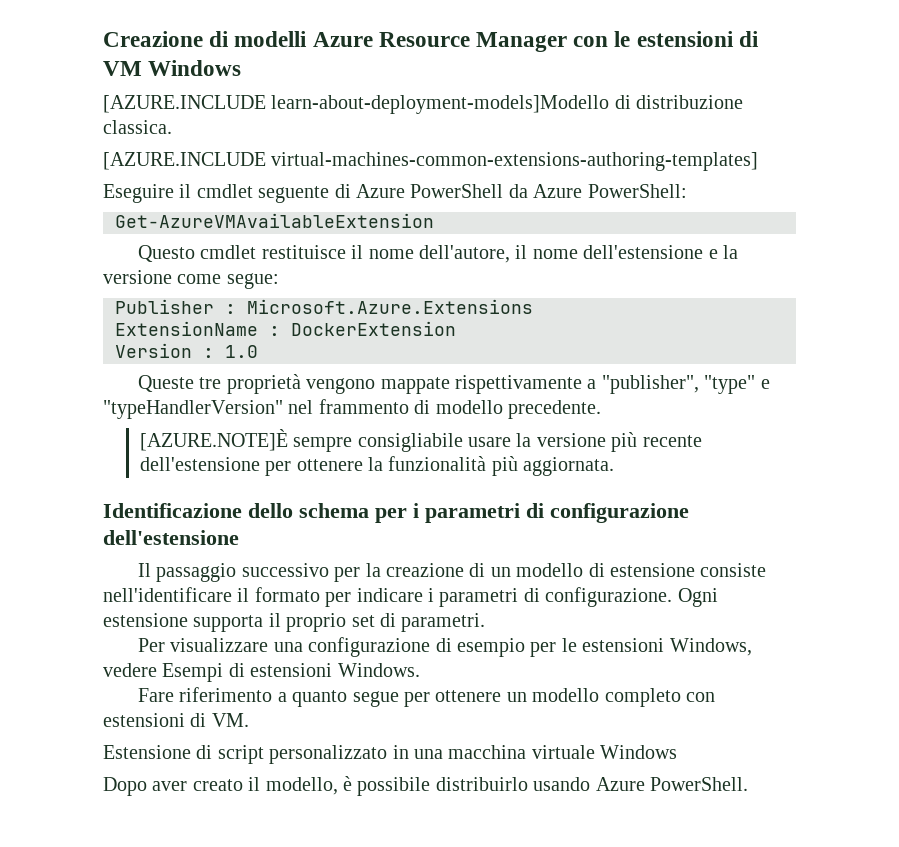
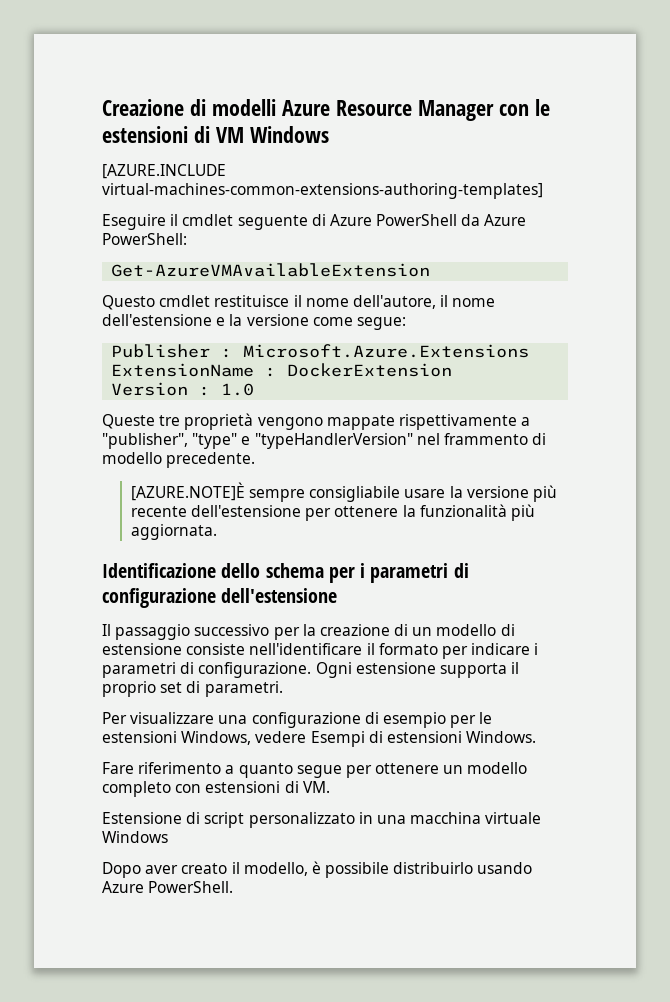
- [AZURE.INCLUDE learn-about-deployment-models]Modello di distribuzione classica.

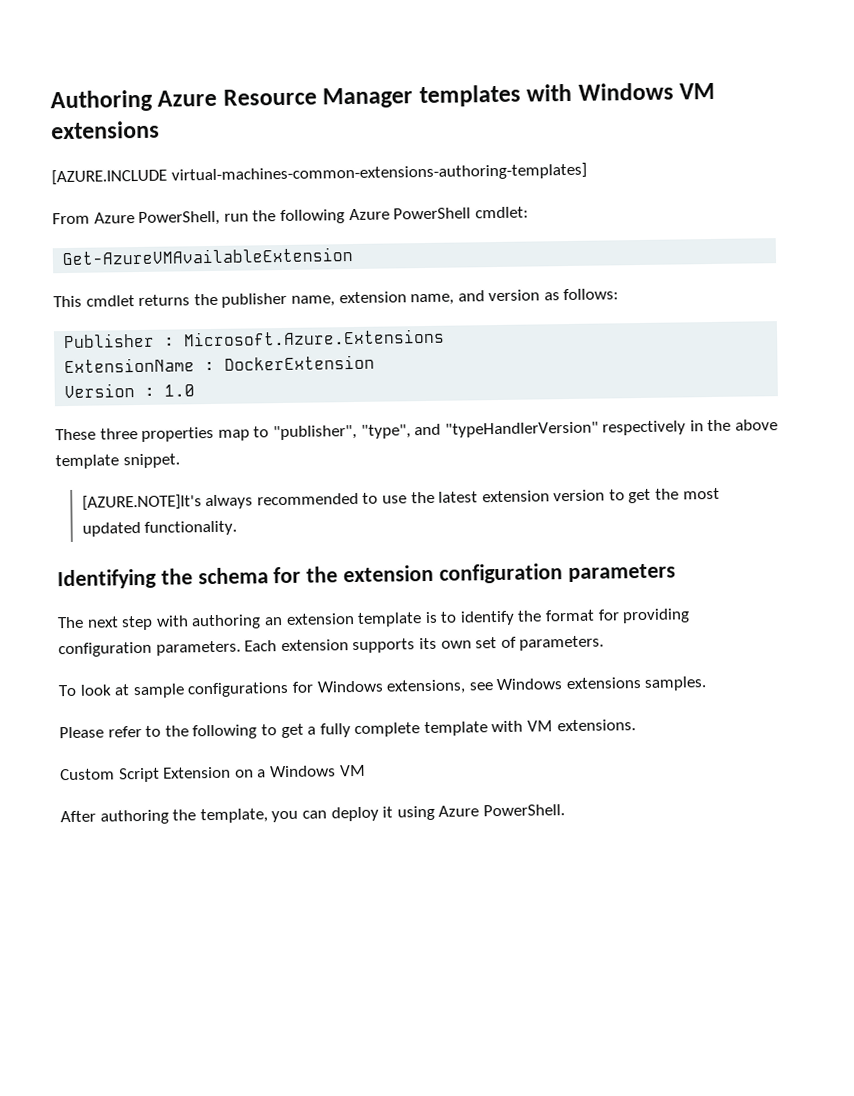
- Creazione di modelli Azure Resource Manager con le estensioni di VM Windows
+ Authoring Azure Resource Manager templates with Windows VM extensions
  [AZURE.INCLUDE virtual-machines-common-extensions-authoring-templates]
- Eseguire il cmdlet seguente di Azure PowerShell da Azure PowerShell:
+ From Azure PowerShell, run the following Azure PowerShell cmdlet:
  Get-AzureVMAvailableExtension
- Questo cmdlet restituisce il nome dell'autore, il nome dell'estensione e la versione come segue:
+ This cmdlet returns the publisher name, extension name, and version as follows:
- Queste tre proprietà vengono mappate rispettivamente a "publisher", "type" e "typeHandlerVersion" nel frammento di modello precedente.
- [AZURE.NOTE]È sempre consigliabile usare la versione più recente dell'estensione per ottenere la funzionalità più aggiornata.
- Identificazione dello schema per i parametri di configurazione dell'estensione
- Il passaggio successivo per la creazione di un modello di estensione consiste nell'identificare il formato per indicare i parametri di configurazione. Ogni estensione supporta il proprio set di parametri.
- Per visualizzare una configurazione di esempio per le estensioni Windows, vedere Esempi di estensioni Windows.
- Fare riferimento a quanto segue per ottenere un modello completo con estensioni di VM.
- Estensione di script personalizzato in una macchina virtuale Windows
- Dopo aver creato il modello, è possibile distribuirlo usando Azure PowerShell.
+ These three properties map to "publisher", "type", and "typeHandlerVersion" respectively in the above template snippet.
+ [AZURE.NOTE]It's always recommended to use the latest extension version to get the most updated functionality.
+ Identifying the schema for the extension configuration parameters
+ The next step with authoring an extension template is to identify the format for providing configuration parameters. Each extension supports its own set of parameters.
+ To look at sample configurations for Windows extensions, see Windows extensions samples.
+ Please refer to the following to get a fully complete template with VM extensions.
+ Custom Script Extension on a Windows VM
+ After authoring the template, you can deploy it using Azure PowerShell.

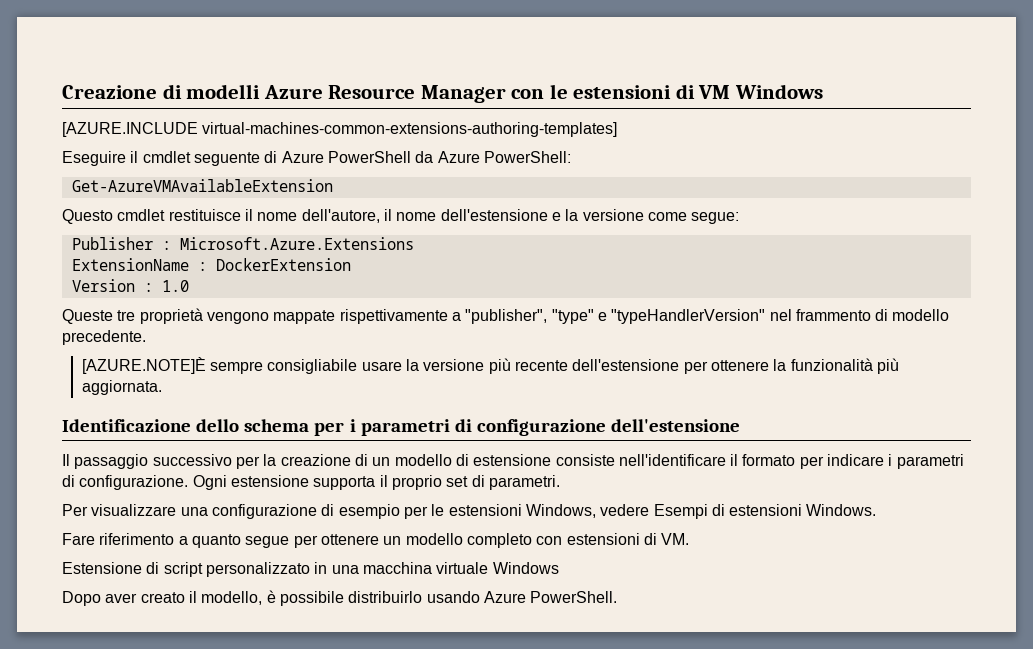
- Authoring Azure Resource Manager templates with Windows VM extensions
+ Creazione di modelli Azure Resource Manager con le estensioni di VM Windows
- From Azure PowerShell, run the following Azure PowerShell cmdlet:
+ Eseguire il cmdlet seguente di Azure PowerShell da Azure PowerShell:
  Get-AzureVMAvailableExtension
- This cmdlet returns the publisher name, extension name, and version as follows:
+ Questo cmdlet restituisce il nome dell'autore, il nome dell'estensione e la versione come segue:
- These three properties map to "publisher", "type", and "typeHandlerVersion" respectively in the above template snippet.
- [AZURE.NOTE]It's always recommended to use the latest extension version to get the most updated functionality.
- Identifying the schema for the extension configuration parameters
- The next step with authoring an extension template is to identify the format for providing configuration parameters. Each extension supports its own set of parameters.
- To look at sample configurations for Windows extensions, see Windows extensions samples.
- Please refer to the following to get a fully complete template with VM extensions.
- Custom Script Extension on a Windows VM
- After authoring the template, you can deploy it using Azure PowerShell.
+ Queste tre proprietà vengono mappate rispettivamente a "publisher", "type" e "typeHandlerVersion" nel frammento di modello precedente.
+ [AZURE.NOTE]È sempre consigliabile usare la versione più recente dell'estensione per ottenere la funzionalità più aggiornata.
+ Identificazione dello schema per i parametri di configurazione dell'estensione
+ Il passaggio successivo per la creazione di un modello di estensione consiste nell'identificare il formato per indicare i parametri di configurazione. Ogni estensione supporta il proprio set di parametri.
+ Per visualizzare una configurazione di esempio per le estensioni Windows, vedere Esempi di estensioni Windows.
+ Fare riferimento a quanto segue per ottenere un modello completo con estensioni di VM.
+ Estensione di script personalizzato in una macchina virtuale Windows
+ Dopo aver creato il modello, è possibile distribuirlo usando Azure PowerShell.

